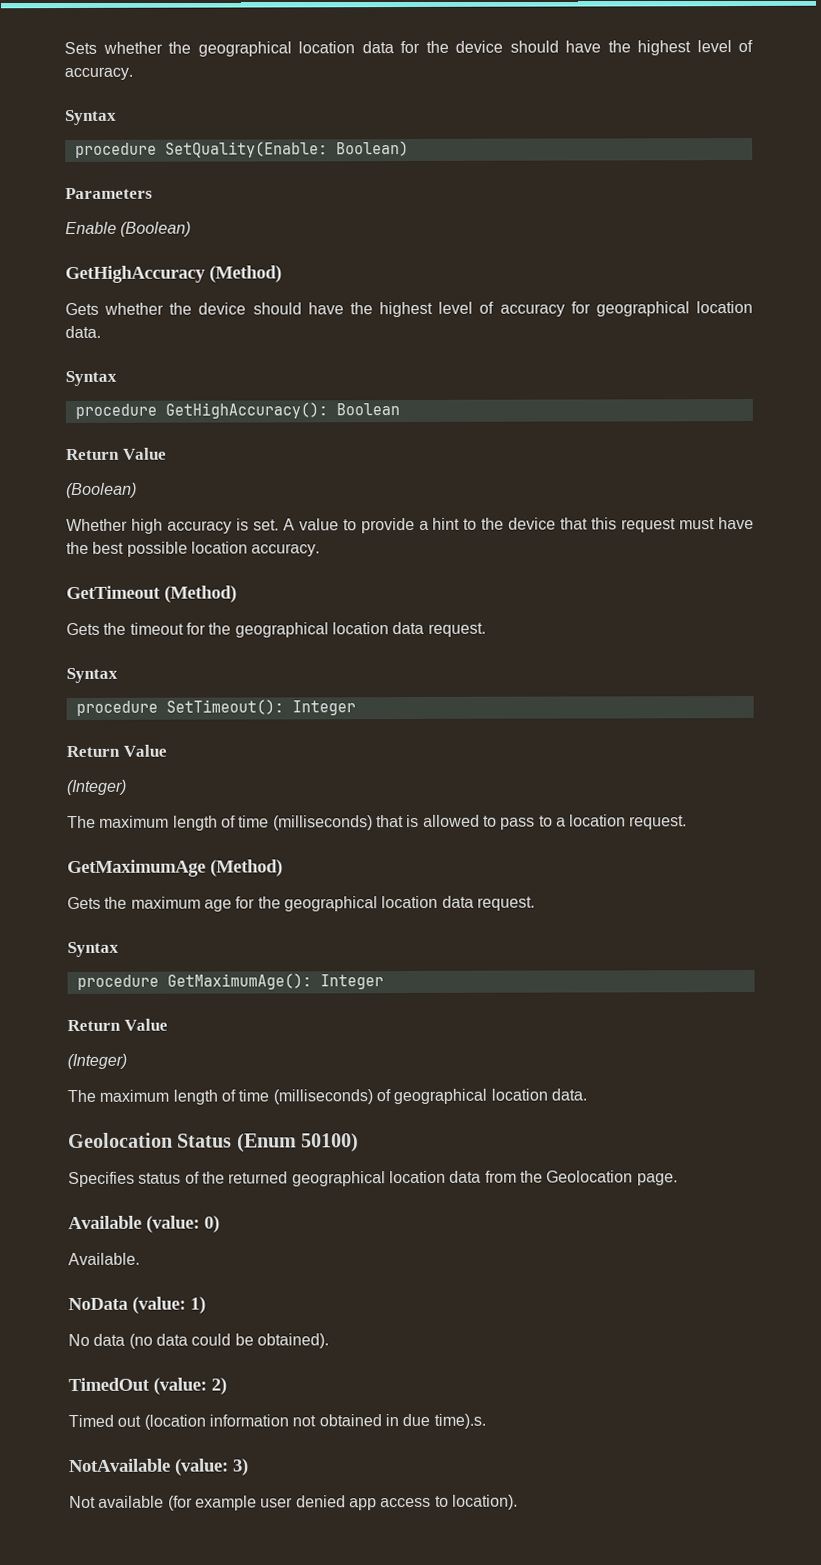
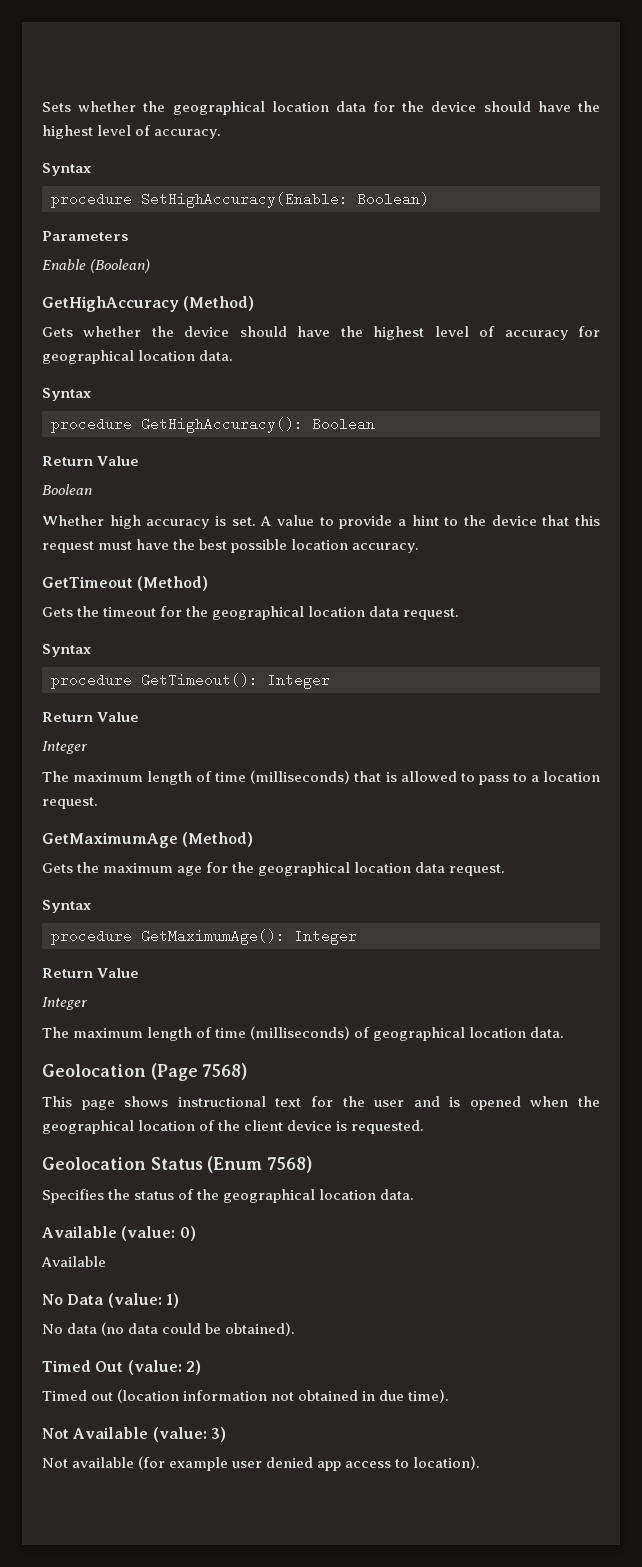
- procedure SetQuality(Enable: Boolean)
+ procedure SetHighAccuracy(Enable: Boolean)
  procedure GetHighAccuracy(): Boolean
  Return Value
- (Boolean)
+ Boolean
- procedure SetTimeout(): Integer
+ procedure GetTimeout(): Integer
  Return Value
- (Integer)
+ Integer
  procedure GetMaximumAge(): Integer
  Return Value
- (Integer)
+ Integer
+ Geolocation (Page 7568)
+ This page shows instructional text for the user and is opened when the geographical location of the client device is requested.
- Geolocation Status (Enum 50100)
+ Geolocation Status (Enum 7568)
- Specifies status of the returned geographical location data from the Geolocation page.
+ Specifies the status of the geographical location data.
  Available (value: 0)
- Available.
- NoData (value: 1)
+ Available
+ No Data (value: 1)
- TimedOut (value: 2)
+ Timed Out (value: 2)
- Timed out (location information not obtained in due time).s.
- NotAvailable (value: 3)
+ Timed out (location information not obtained in due time).
+ Not Available (value: 3)

